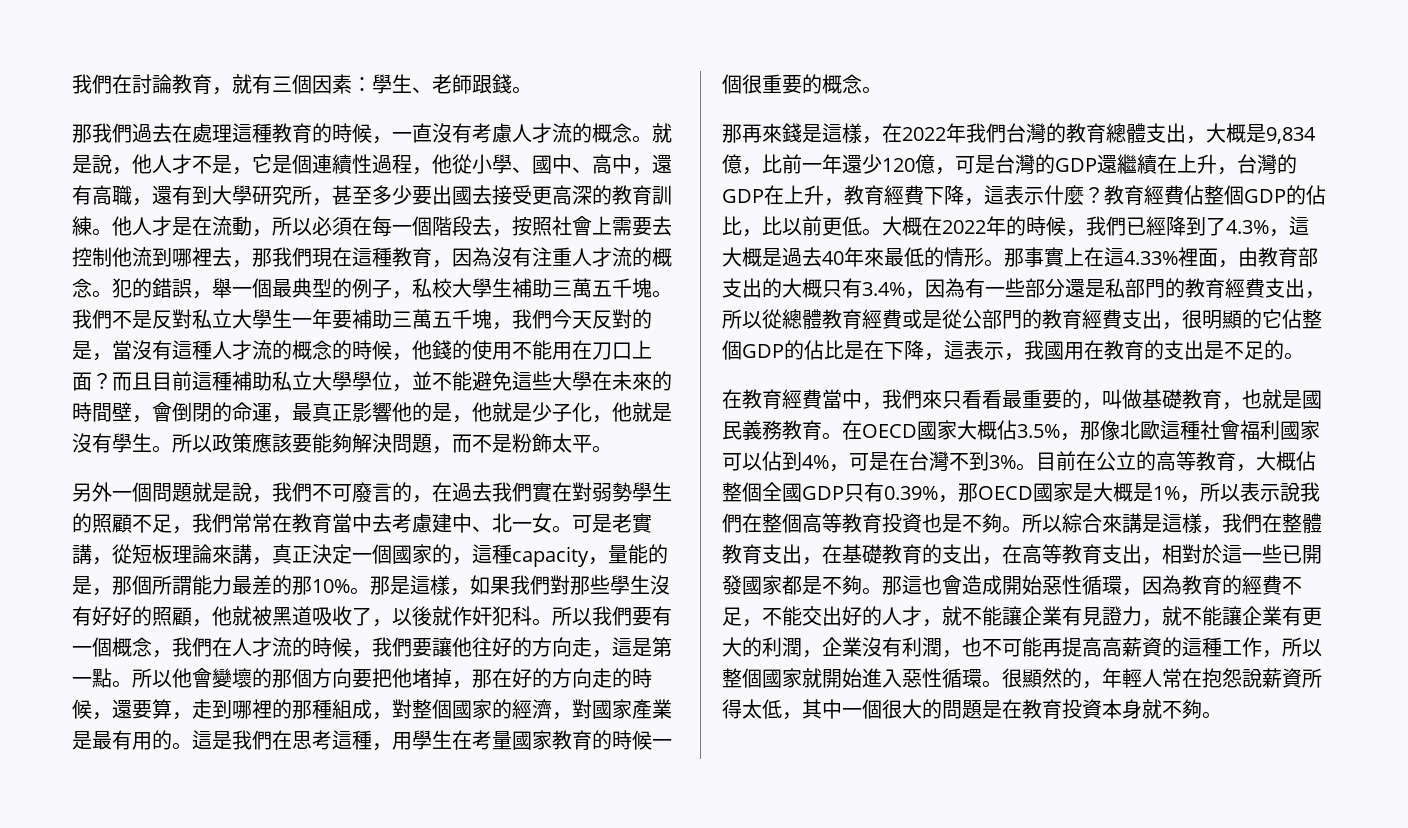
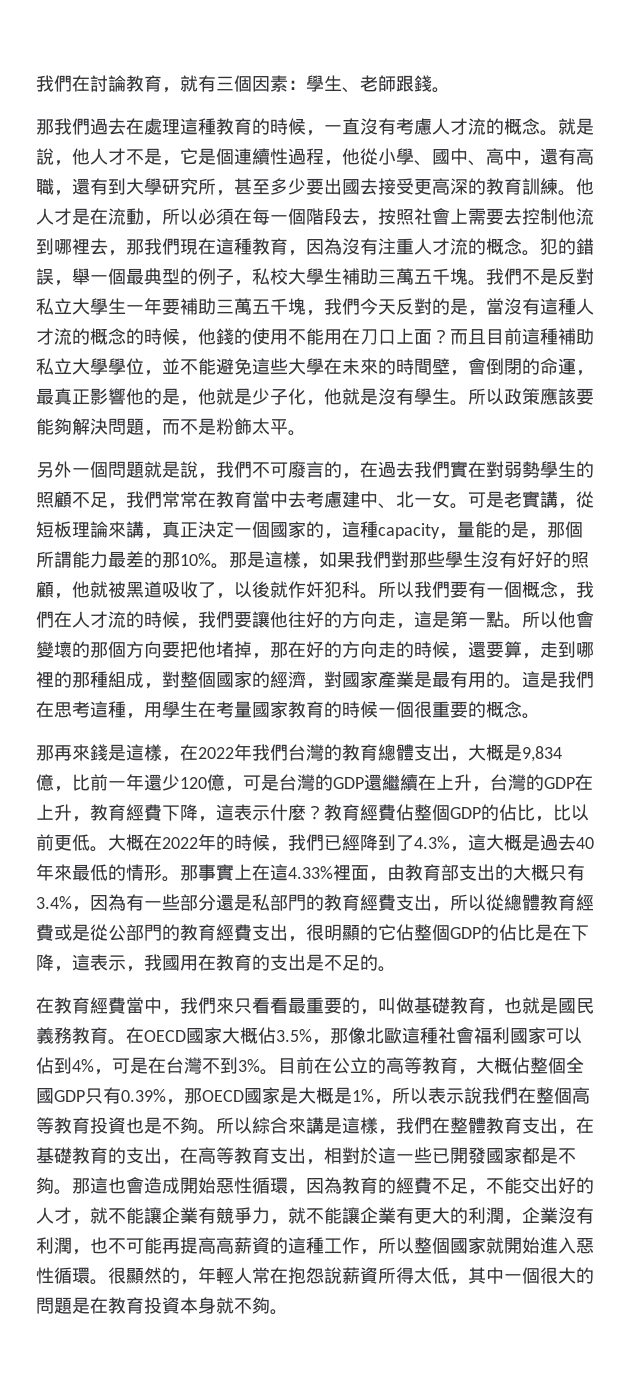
- 那這也會造成開始惡性循環，因為教育的經費不足，不能交出好的人才，就不能讓企業有見證力，就不能讓企業有更大的利潤，企業沒有利潤，也不可能再提高高薪資的這種工作，所以整個國家就開始進入惡性循環。
+ 那這也會造成開始惡性循環，因為教育的經費不足，不能交出好的人才，就不能讓企業有競爭力，就不能讓企業有更大的利潤，企業沒有利潤，也不可能再提高高薪資的這種工作，所以整個國家就開始進入惡性循環。

